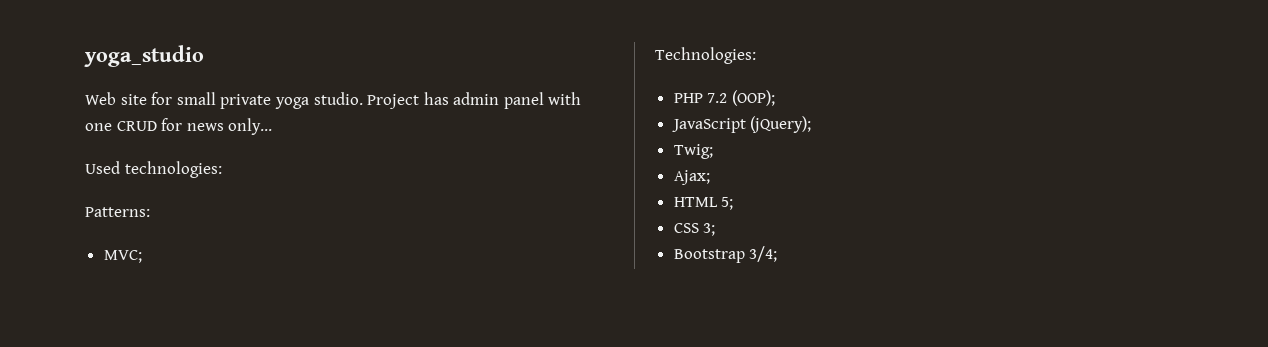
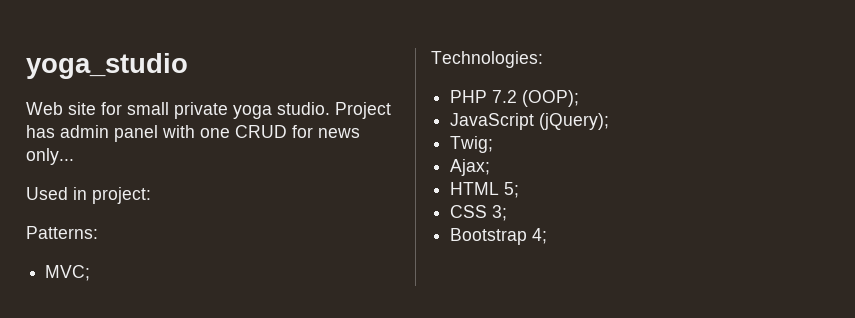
- Used technologies:
+ Used in project:
- Bootstrap 3/4;
+ Bootstrap 4;

